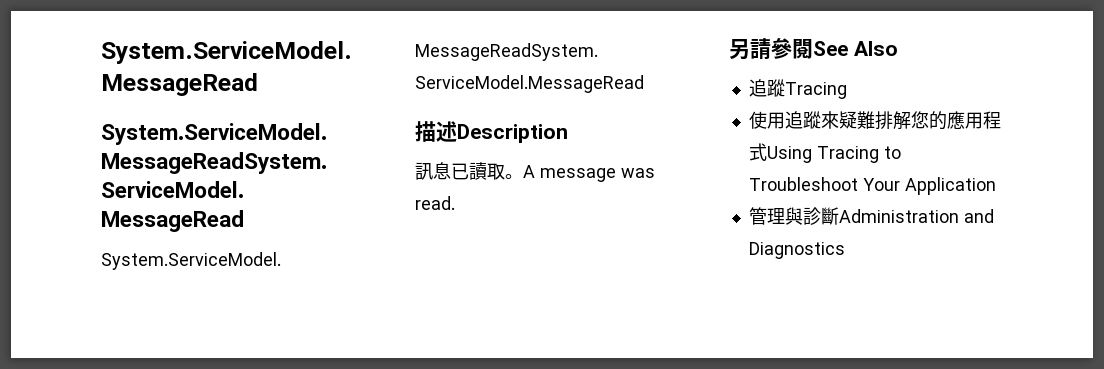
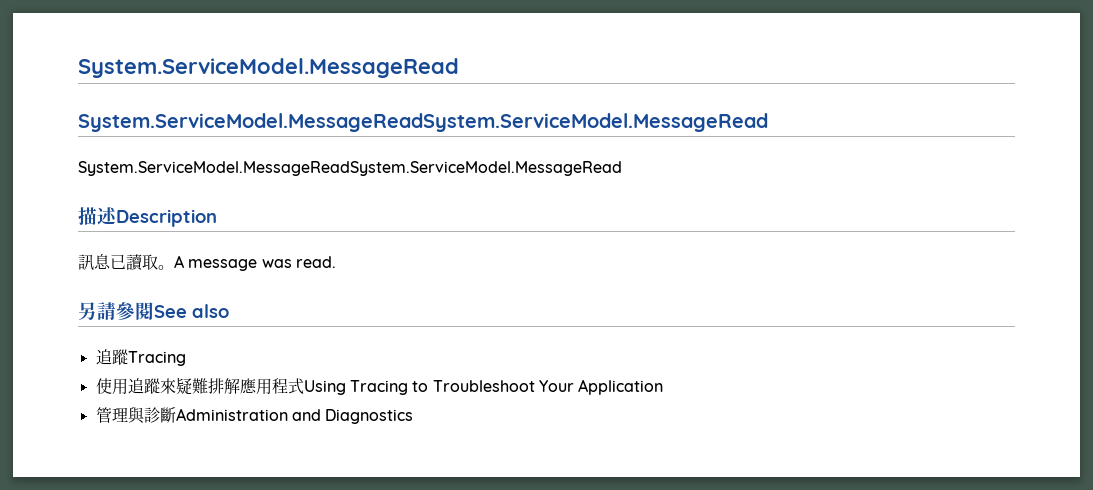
- 另請參閱See Also
+ 另請參閱See also
- 使用追蹤來疑難排解您的應用程式Using Tracing to Troubleshoot Your Application
+ 使用追蹤來疑難排解應用程式Using Tracing to Troubleshoot Your Application

